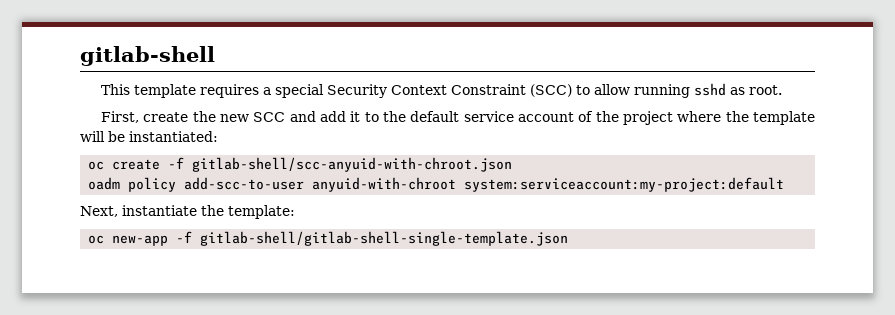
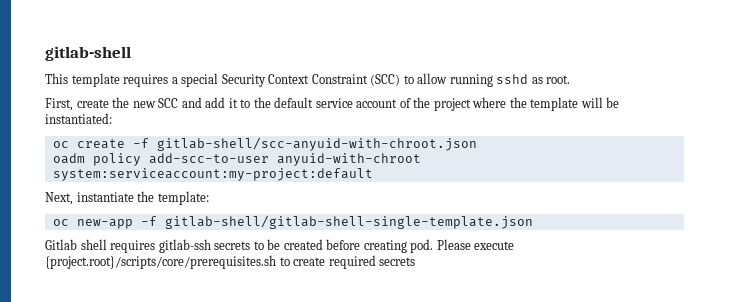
+ Gitlab shell requires gitlab-ssh secrets to be created before creating pod. Please execute {project.root}/scripts/core/prerequisites.sh to create required secrets

